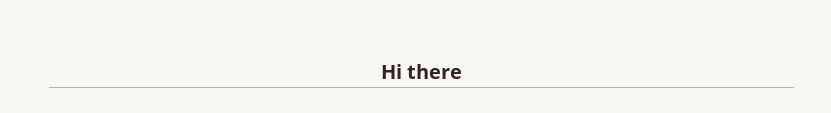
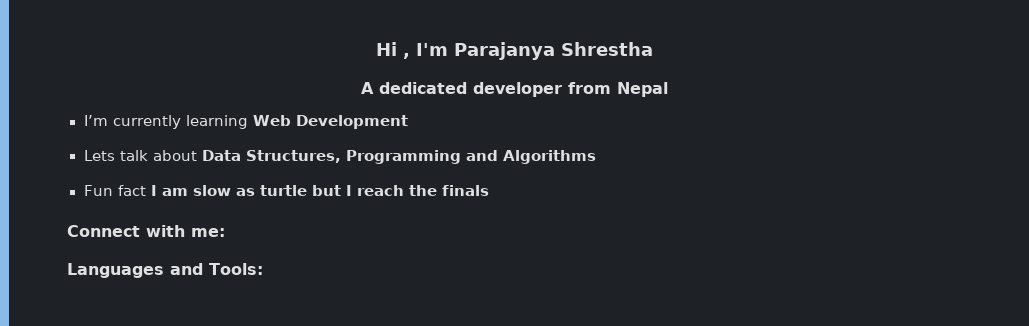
- Hi there
+ Hi , I'm Parajanya Shrestha
+ A dedicated developer from Nepal
+ I’m currently learning Web Development
+ Lets talk about Data Structures, Programming and Algorithms
+ Fun fact I am slow as turtle but I reach the finals
+ Connect with me:
+ Languages and Tools:

